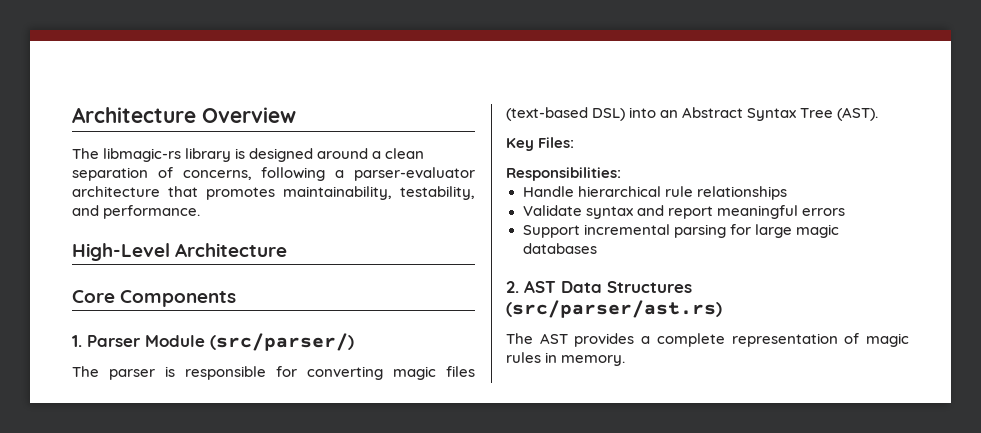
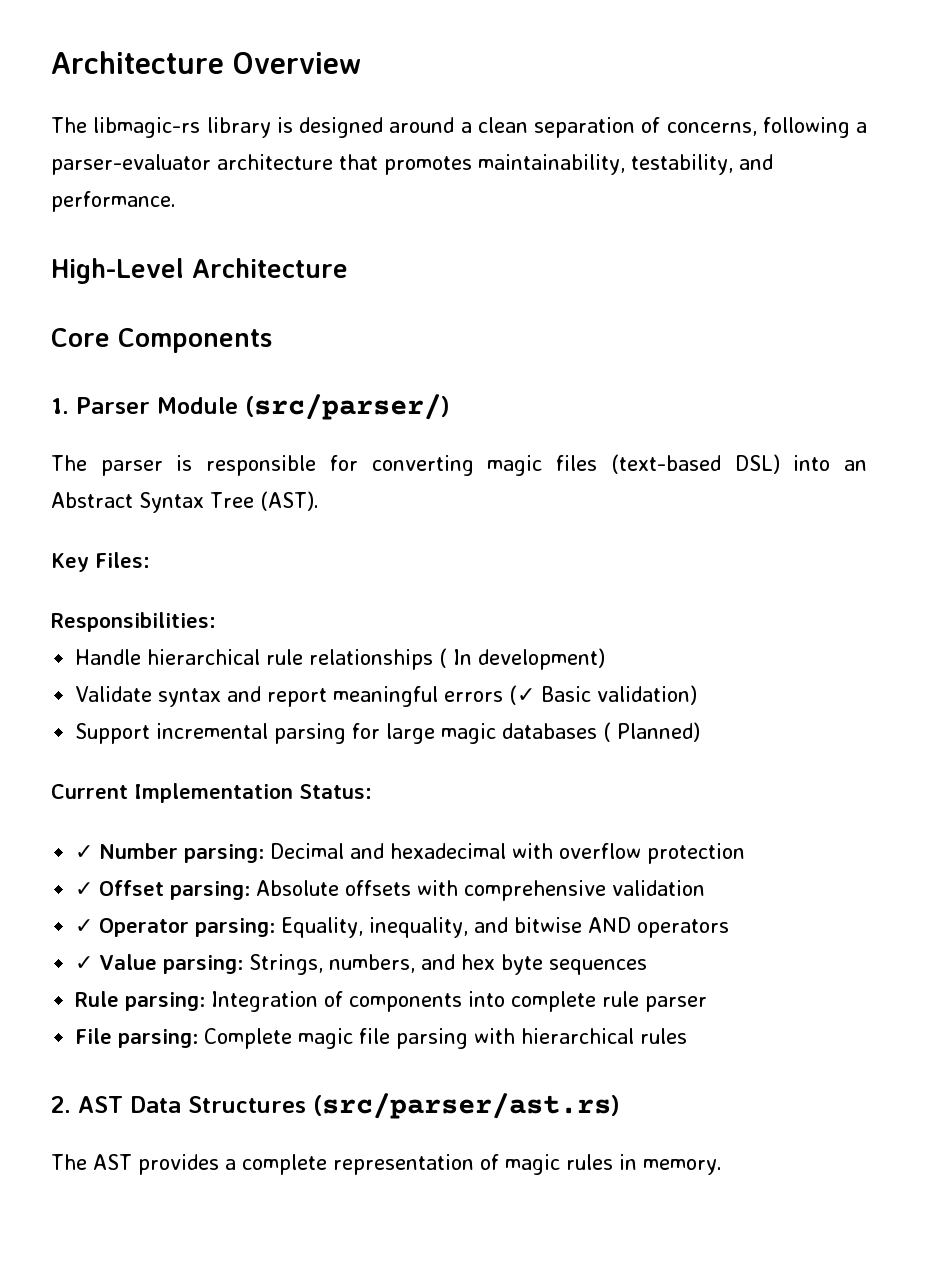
- Handle hierarchical rule relationships
+ Handle hierarchical rule relationships ( In development)
- Validate syntax and report meaningful errors
+ Validate syntax and report meaningful errors (✓ Basic validation)
- Support incremental parsing for large magic databases
+ Support incremental parsing for large magic databases ( Planned)
+ Current Implementation Status:
+ ✓ Number parsing: Decimal and hexadecimal with overflow protection
+ ✓ Offset parsing: Absolute offsets with comprehensive validation
+ ✓ Operator parsing: Equality, inequality, and bitwise AND operators
+ ✓ Value parsing: Strings, numbers, and hex byte sequences
+ Rule parsing: Integration of components into complete rule parser
+ File parsing: Complete magic file parsing with hierarchical rules

